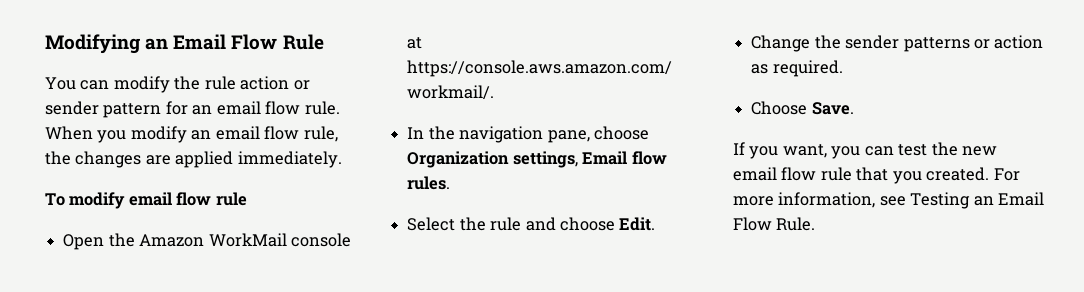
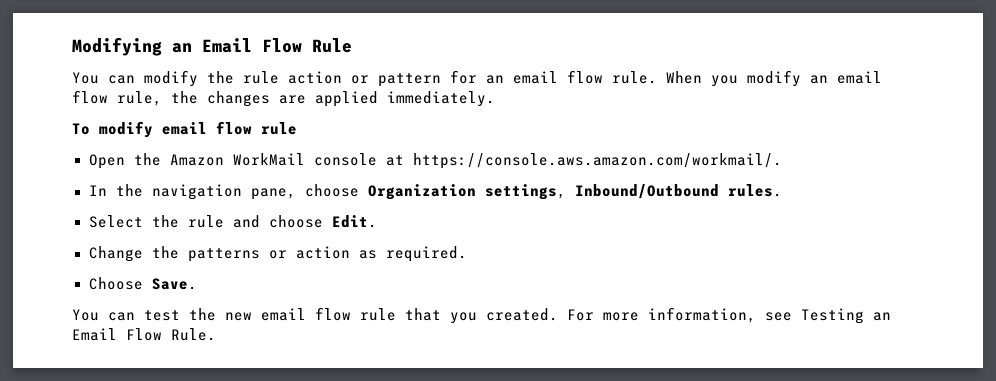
- You can modify the rule action or sender pattern for an email flow rule.
+ You can modify the rule action or pattern for an email flow rule.
- In the navigation pane, choose Organization settings, Email flow rules.
+ In the navigation pane, choose Organization settings, Inbound/Outbound rules.
- Change the sender patterns or action as required.
+ Change the patterns or action as required.
- If you want, you can test the new email flow rule that you created.
+ You can test the new email flow rule that you created.

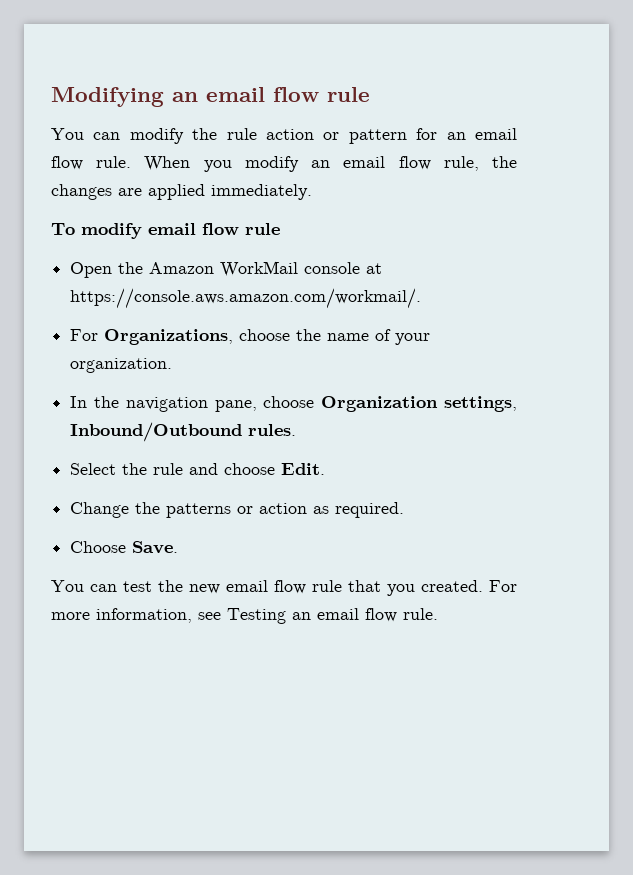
- Modifying an Email Flow Rule
+ Modifying an email flow rule
+ For Organizations, choose the name of your organization.
- For more information, see Testing an Email Flow Rule.
+ For more information, see Testing an email flow rule.

